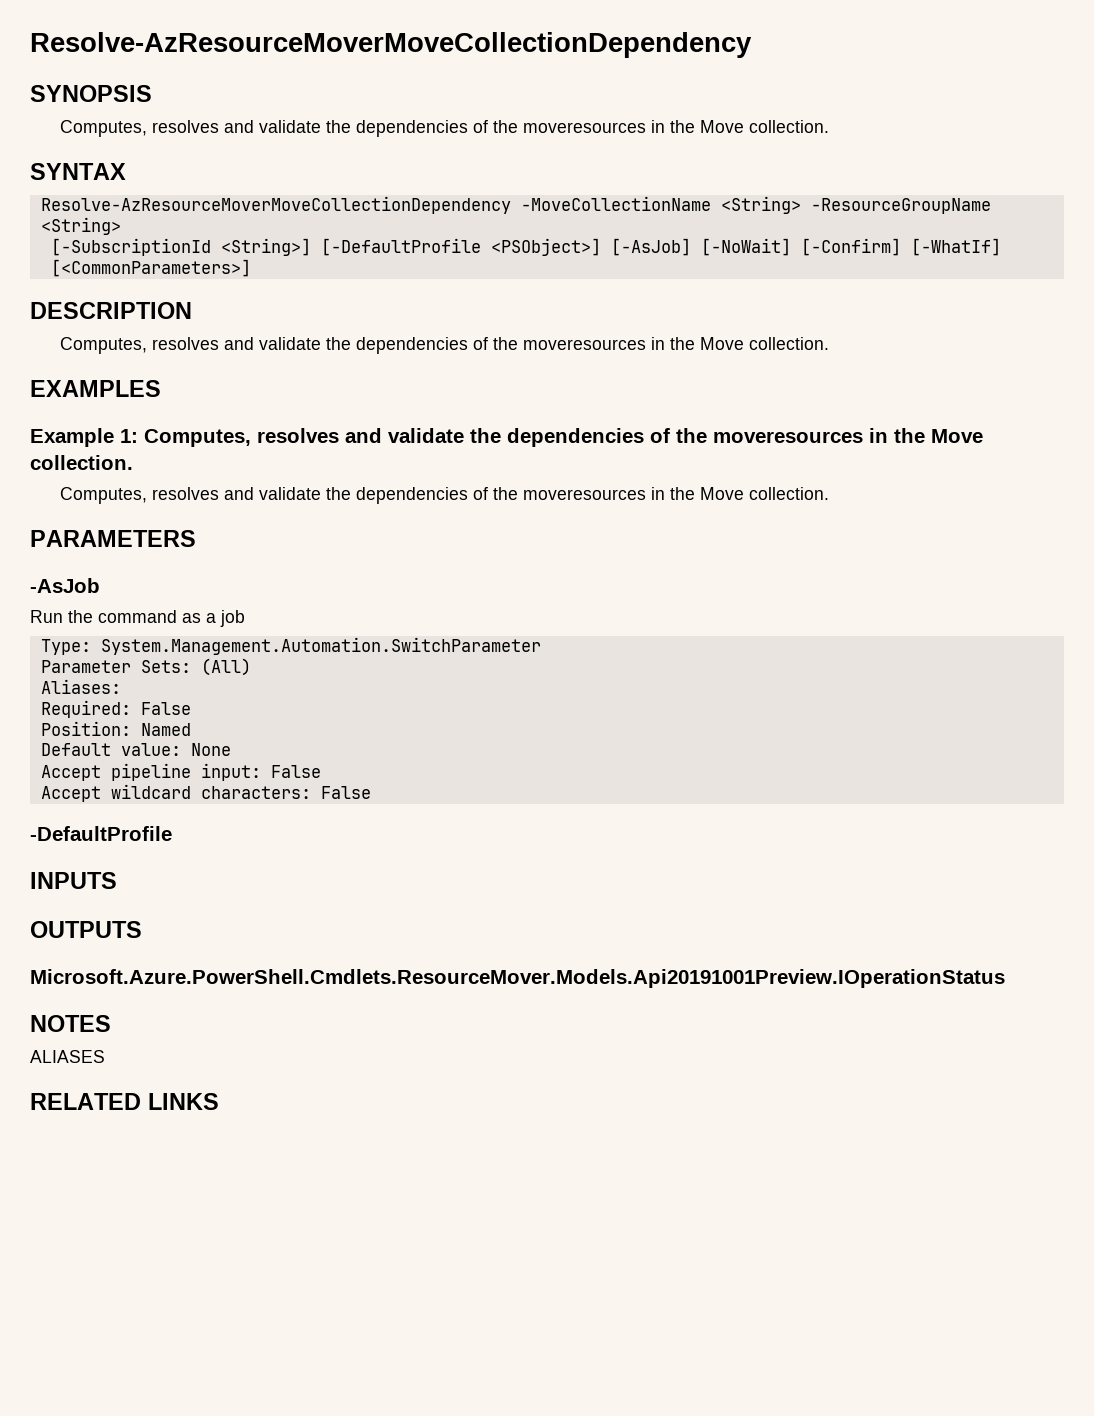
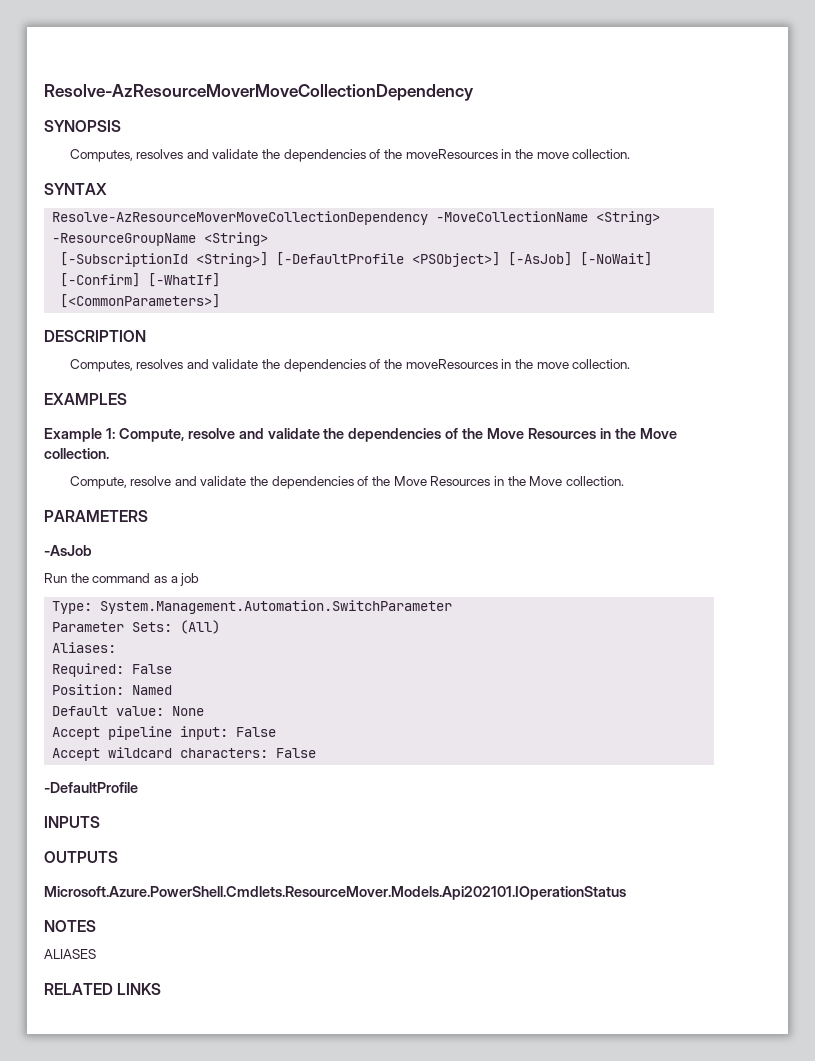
  SYNOPSIS
- Computes, resolves and validate the dependencies of the moveresources in the Move collection.
+ Computes, resolves and validate the dependencies of the moveResources in the move collection.
  DESCRIPTION
- Computes, resolves and validate the dependencies of the moveresources in the Move collection.
+ Computes, resolves and validate the dependencies of the moveResources in the move collection.
- Example 1: Computes, resolves and validate the dependencies of the moveresources in the Move collection.
- Computes, resolves and validate the dependencies of the moveresources in the Move collection.
+ Example 1: Compute, resolve and validate the dependencies of the Move Resources in the Move collection.
+ Compute, resolve and validate the dependencies of the Move Resources in the Move collection.
- Microsoft.Azure.PowerShell.Cmdlets.ResourceMover.Models.Api20191001Preview.IOperationStatus
+ Microsoft.Azure.PowerShell.Cmdlets.ResourceMover.Models.Api202101.IOperationStatus

